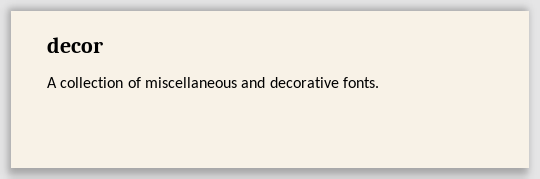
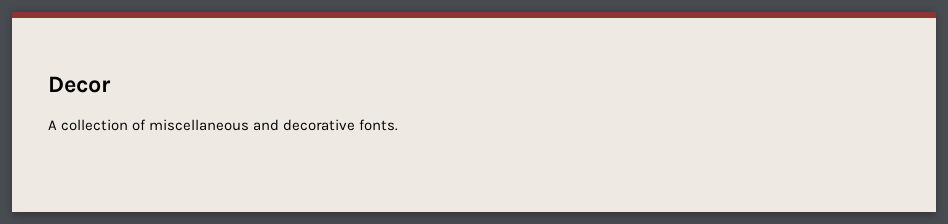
- decor
+ Decor

